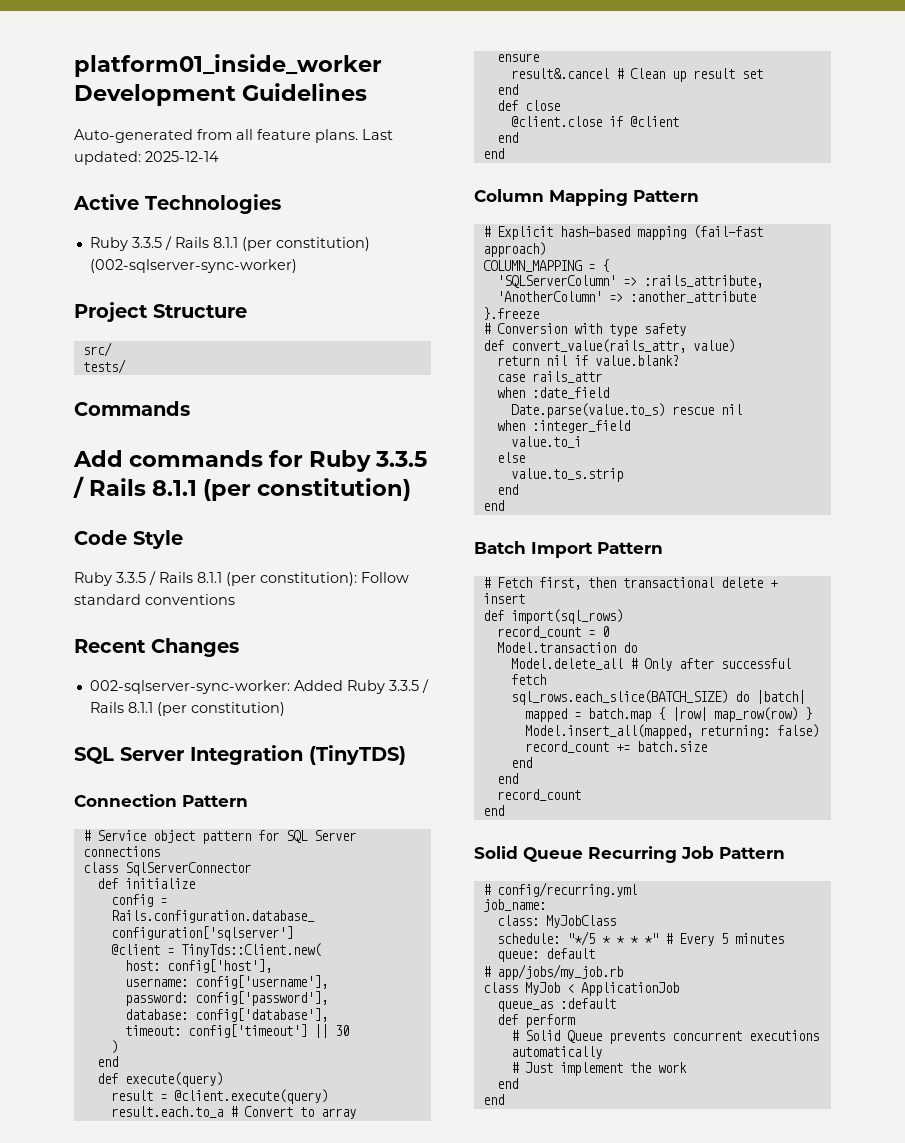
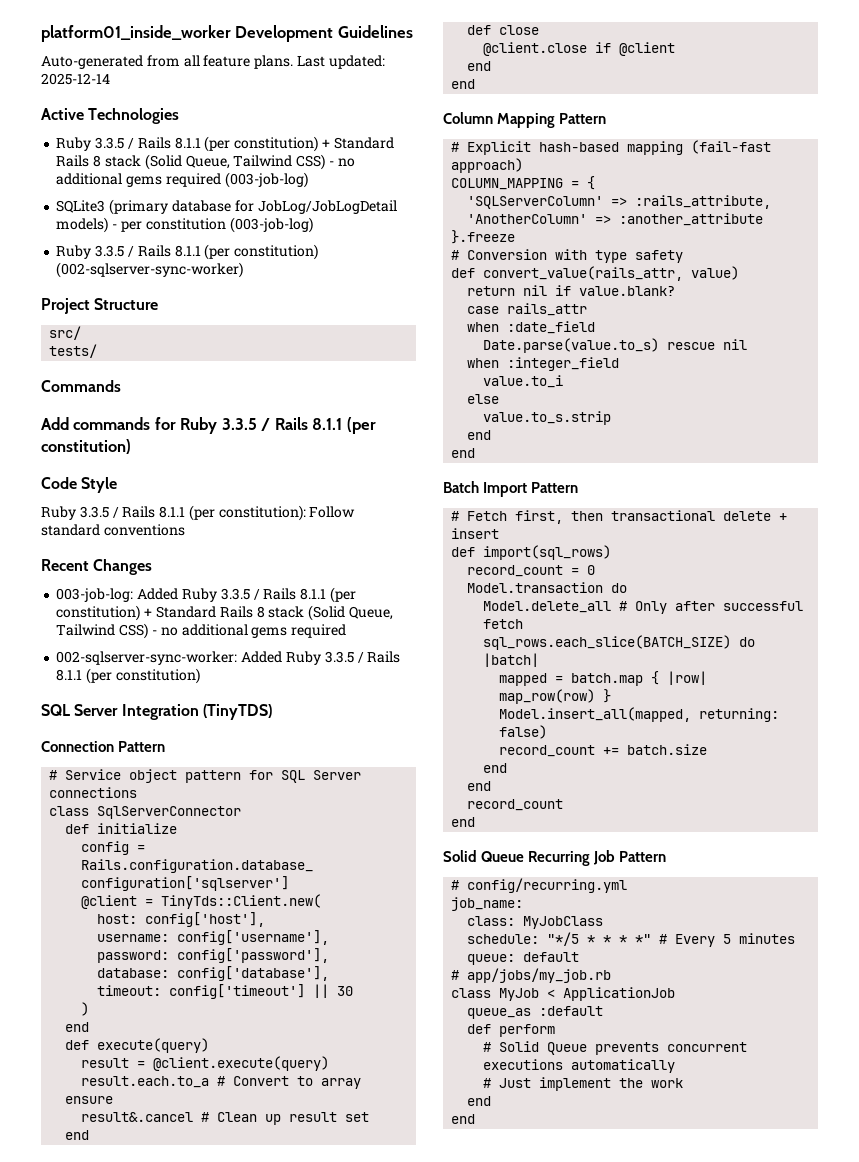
+ Ruby 3.3.5 / Rails 8.1.1 (per constitution) + Standard Rails 8 stack (Solid Queue, Tailwind CSS) - no additional gems required (003-job-log)
+ SQLite3 (primary database for JobLog/JobLogDetail models) - per constitution (003-job-log)
+ 003-job-log: Added Ruby 3.3.5 / Rails 8.1.1 (per constitution) + Standard Rails 8 stack (Solid Queue, Tailwind CSS) - no additional gems required

